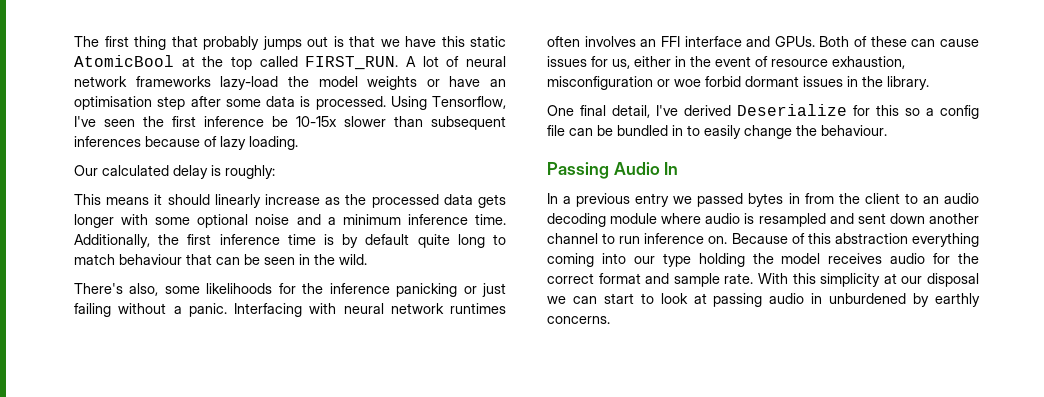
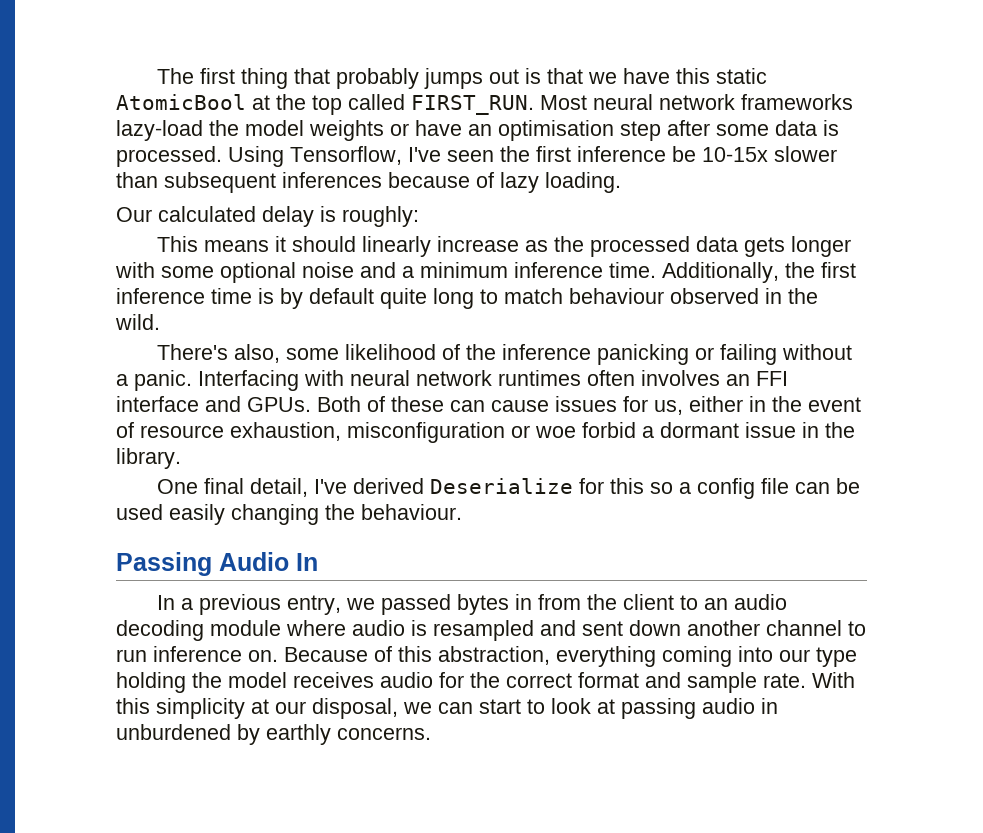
- A lot of neural network frameworks lazy-load the model weights or have an optimisation step after some data is processed.
+ Most neural network frameworks lazy-load the model weights or have an optimisation step after some data is processed.
- Additionally, the first inference time is by default quite long to match behaviour that can be seen in the wild.
+ Additionally, the first inference time is by default quite long to match behaviour observed in the wild.
- There's also, some likelihoods for the inference panicking or just failing without a panic.
+ There's also, some likelihood of the inference panicking or failing without a panic.
- Both of these can cause issues for us, either in the event of resource exhaustion, misconfiguration or woe forbid dormant issues in the library.
+ Both of these can cause issues for us, either in the event of resource exhaustion, misconfiguration or woe forbid a dormant issue in the library.
- One final detail, I've derived Deserialize for this so a config file can be bundled in to easily change the behaviour.
+ One final detail, I've derived Deserialize for this so a config file can be used easily changing the behaviour.
- In a previous entry we passed bytes in from the client to an audio decoding module where audio is resampled and sent down another channel to run inference on.
+ In a previous entry, we passed bytes in from the client to an audio decoding module where audio is resampled and sent down another channel to run inference on.
- Because of this abstraction everything coming into our type holding the model receives audio for the correct format and sample rate.
+ Because of this abstraction, everything coming into our type holding the model receives audio for the correct format and sample rate.
- With this simplicity at our disposal we can start to look at passing audio in unburdened by earthly concerns.
+ With this simplicity at our disposal, we can start to look at passing audio in unburdened by earthly concerns.

